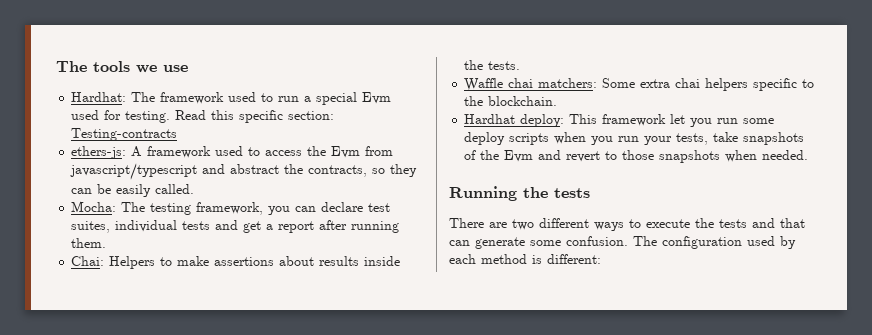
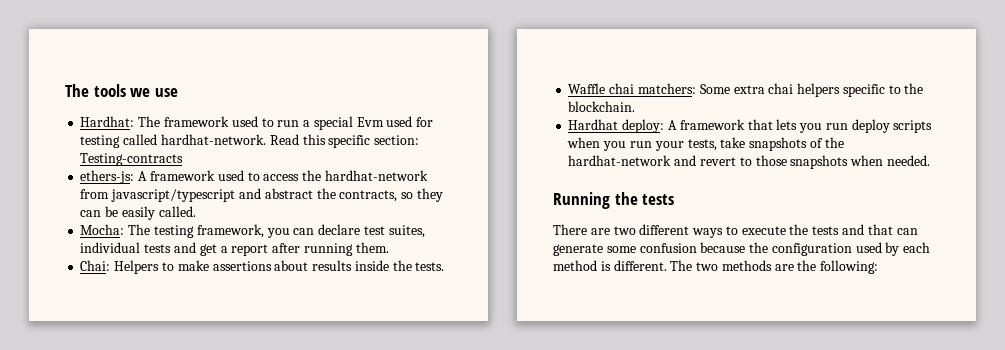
- Hardhat: The framework used to run a special Evm used for testing.
+ Hardhat: The framework used to run a special Evm used for testing called hardhat-network.
- ethers-js: A framework used to access the Evm from javascript/typescript and abstract the contracts, so they can be easily called.
+ ethers-js: A framework used to access the hardhat-network from javascript/typescript and abstract the contracts, so they can be easily called.
- Hardhat deploy: This framework let you run some deploy scripts when you run your tests, take snapshots of the Evm and revert to those snapshots when needed.
+ Hardhat deploy: A framework that lets you run deploy scripts when you run your tests, take snapshots of the hardhat-network and revert to those snapshots when needed.
- There are two different ways to execute the tests and that can generate some confusion. The configuration used by each method is different:
+ There are two different ways to execute the tests and that can generate some confusion because the configuration used by each method is different. The two methods are the following:

